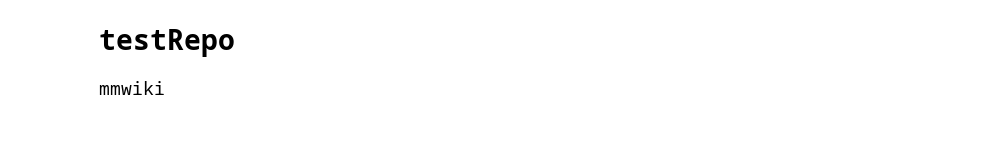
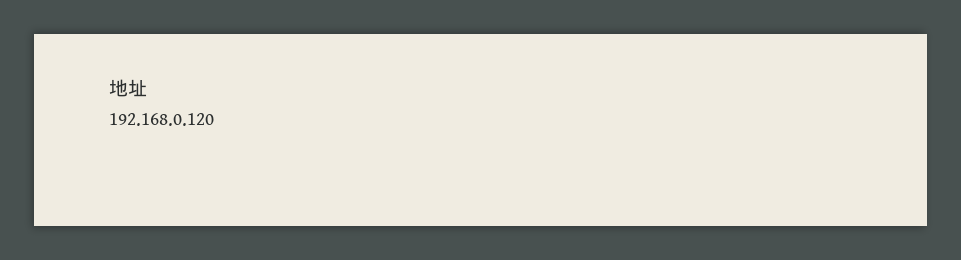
- testRepo
- mmwiki
+ 地址
+ 192.168.0.120

